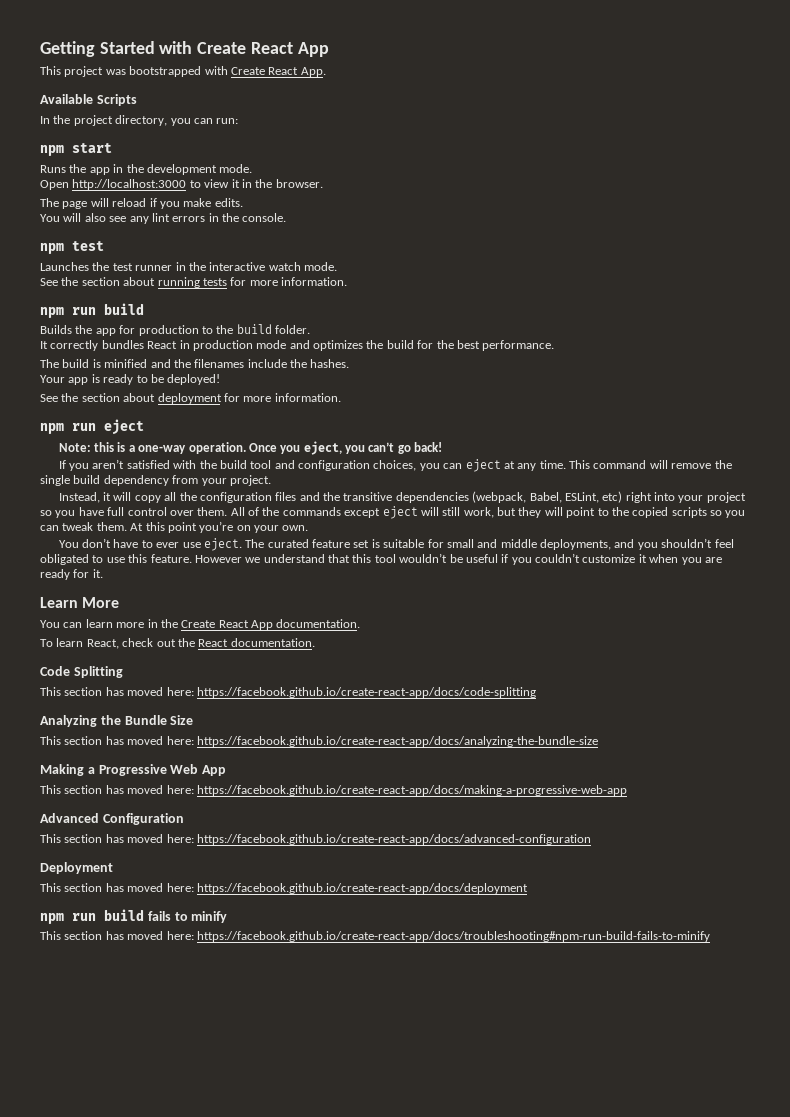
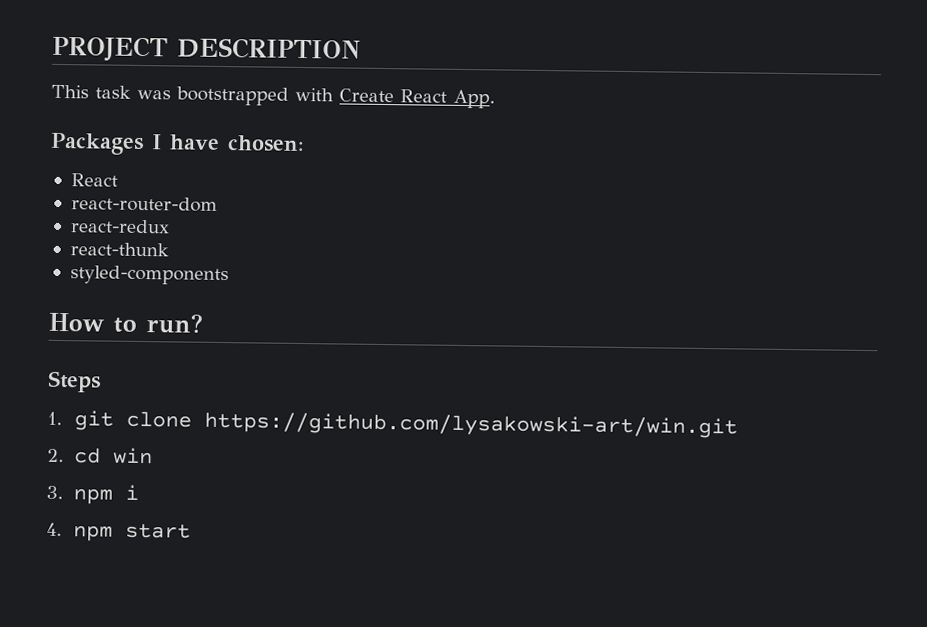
- Getting Started with Create React App
- This project was bootstrapped with Create React App.
+ PROJECT DESCRIPTION
+ This task was bootstrapped with Create React App.
- Available Scripts
- In the project directory, you can run:
- npm start
- Runs the app in the development mode.
- Open http://localhost:3000 to view it in the browser.
- The page will reload if you make edits.
- You will also see any lint errors in the console.
- npm test
- Launches the test runner in the interactive watch mode.
- See the section about running tests for more information.
- npm run build
- Builds the app for production to the build folder.
- It correctly bundles React in production mode and optimizes the build for the best performance.
- The build is minified and the filenames include the hashes.
- Your app is ready to be deployed!
- See the section about deployment for more information.
- npm run eject
- Note: this is a one-way operation. Once you eject, you can’t go back!
- If you aren’t satisfied with the build tool and configuration choices, you can eject at any time. This command will remove the single build dependency from your project.
- Instead, it will copy all the configuration files and the transitive dependencies (webpack, Babel, ESLint, etc) right into your project so you have full control over them. All of the commands except eject will still work, but they will point to the copied scripts so you can tweak them. At this point you’re on your own.
- You don’t have to ever use eject. The curated feature set is suitable for small and middle deployments, and you shouldn’t feel obligated to use this feature. However we understand that this tool wouldn’t be useful if you couldn’t customize it when you are ready for it.
- Learn More
- You can learn more in the Create React App documentation.
- To learn React, check out the React documentation.
- Code Splitting
- This section has moved here: https://facebook.github.io/create-react-app/docs/code-splitting
- Analyzing the Bundle Size
- This section has moved here: https://facebook.github.io/create-react-app/docs/analyzing-the-bundle-size
- Making a Progressive Web App
- This section has moved here: https://facebook.github.io/create-react-app/docs/making-a-progressive-web-app
- Advanced Configuration
- This section has moved here: https://facebook.github.io/create-react-app/docs/advanced-configuration
- Deployment
- This section has moved here: https://facebook.github.io/create-react-app/docs/deployment
- npm run build fails to minify
- This section has moved here: https://facebook.github.io/create-react-app/docs/troubleshooting#npm-run-build-fails-to-minify
+ Packages I have chosen:
+ React
+ react-router-dom
+ react-redux
+ react-thunk
+ styled-components
+ How to run?
+ Steps
+ 1. git clone https://github.com/lysakowski-art/win.git
+ 2. cd win
+ 3. npm i
+ 4. npm start

